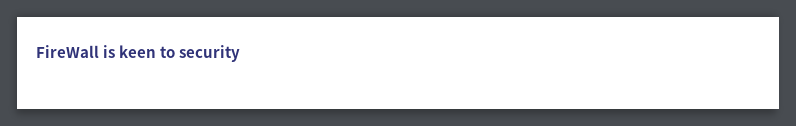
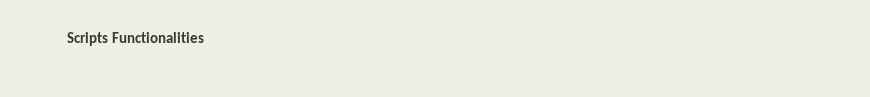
- FireWall is keen to security
+ Scripts Functionalities

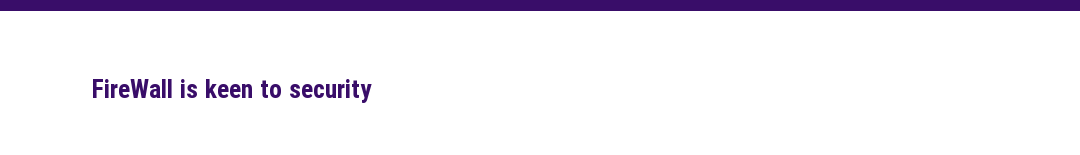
- Scripts Functionalities
+ FireWall is keen to security

